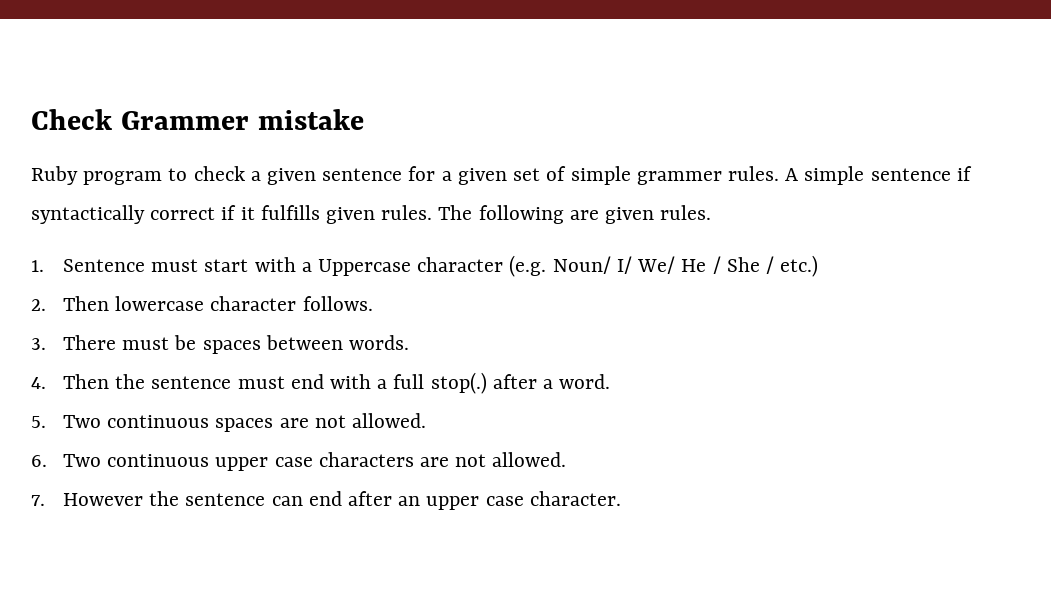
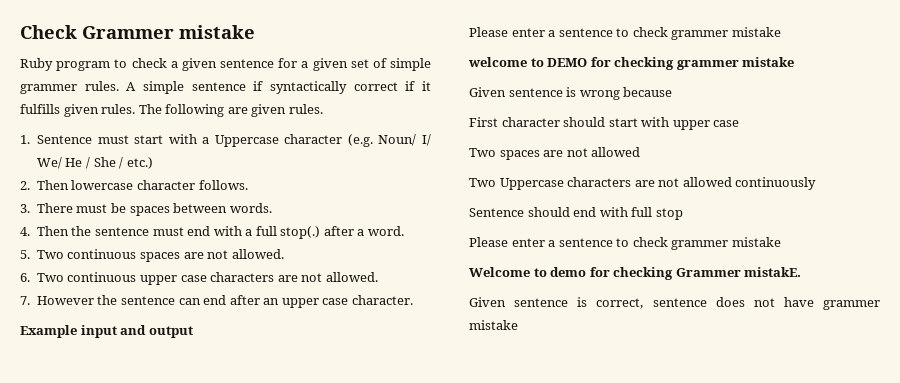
+ Example input and output
+ Please enter a sentence to check grammer mistake
+ welcome to DEMO for checking grammer mistake
+ Given sentence is wrong because
+ First character should start with upper case
+ Two spaces are not allowed
+ Two Uppercase characters are not allowed continuously
+ Sentence should end with full stop
+ Please enter a sentence to check grammer mistake
+ Welcome to demo for checking Grammer mistakE.
+ Given sentence is correct, sentence does not have grammer mistake

